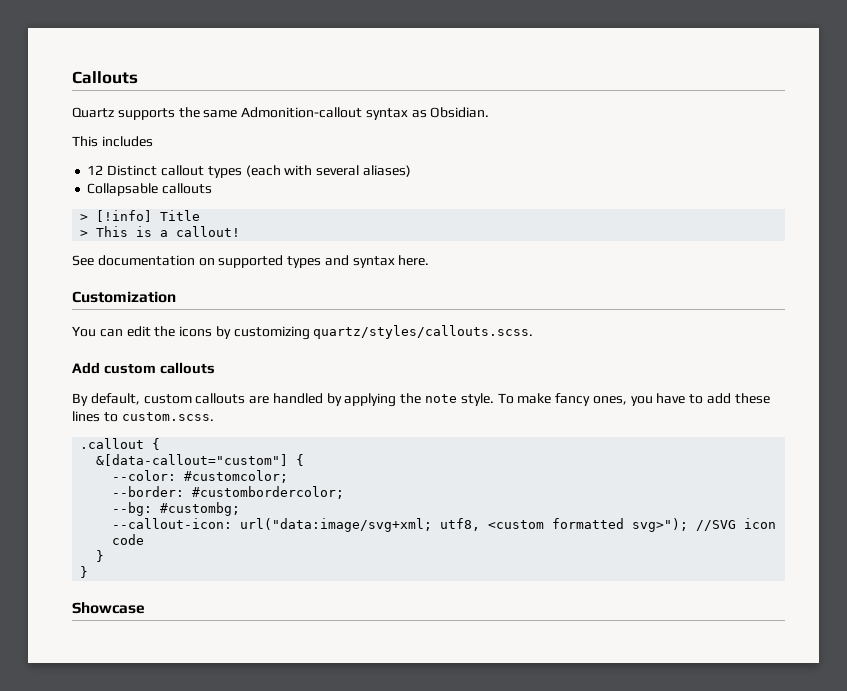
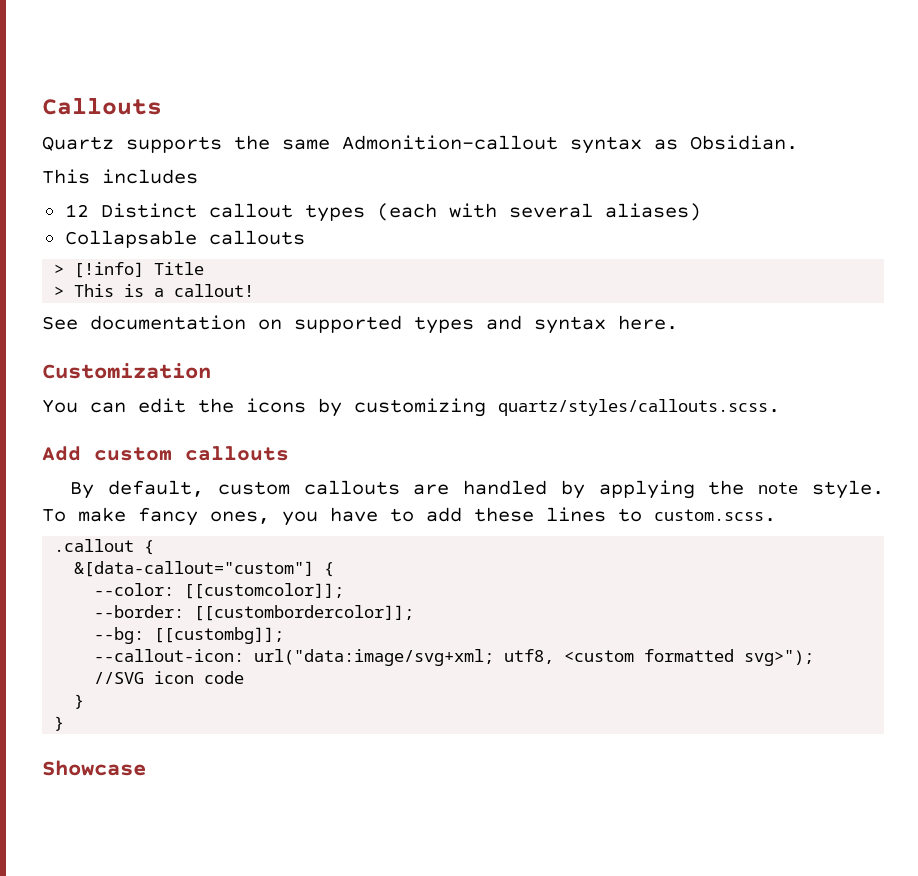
- --color: #customcolor;
+ --color: [[customcolor]];
- --border: #custombordercolor;
+ --border: [[custombordercolor]];
- --bg: #custombg;
+ --bg: [[custombg]];

